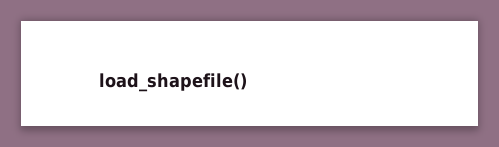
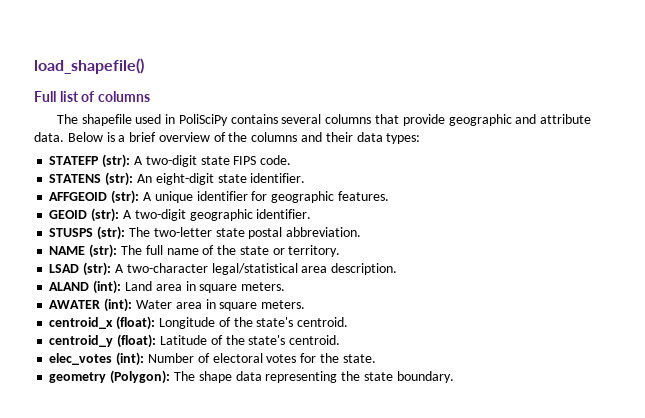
+ Full list of columns
+ The shapefile used in PoliSciPy contains several columns that provide geographic and attribute data. Below is a brief overview of the columns and their data types:
+ STATEFP (str): A two-digit state FIPS code.
+ STATENS (str): An eight-digit state identifier.
+ AFFGEOID (str): A unique identifier for geographic features.
+ GEOID (str): A two-digit geographic identifier.
+ STUSPS (str): The two-letter state postal abbreviation.
+ NAME (str): The full name of the state or territory.
+ LSAD (str): A two-character legal/statistical area description.
+ ALAND (int): Land area in square meters.
+ AWATER (int): Water area in square meters.
+ centroid_x (float): Longitude of the state's centroid.
+ centroid_y (float): Latitude of the state's centroid.
+ elec_votes (int): Number of electoral votes for the state.
+ geometry (Polygon): The shape data representing the state boundary.

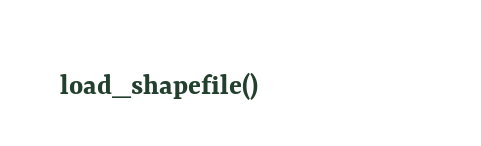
- Full list of columns
- The shapefile used in PoliSciPy contains several columns that provide geographic and attribute data. Below is a brief overview of the columns and their data types:
- STATEFP (str): A two-digit state FIPS code.
- STATENS (str): An eight-digit state identifier.
- AFFGEOID (str): A unique identifier for geographic features.
- GEOID (str): A two-digit geographic identifier.
- STUSPS (str): The two-letter state postal abbreviation.
- NAME (str): The full name of the state or territory.
- LSAD (str): A two-character legal/statistical area description.
- ALAND (int): Land area in square meters.
- AWATER (int): Water area in square meters.
- centroid_x (float): Longitude of the state's centroid.
- centroid_y (float): Latitude of the state's centroid.
- elec_votes (int): Number of electoral votes for the state.
- geometry (Polygon): The shape data representing the state boundary.

